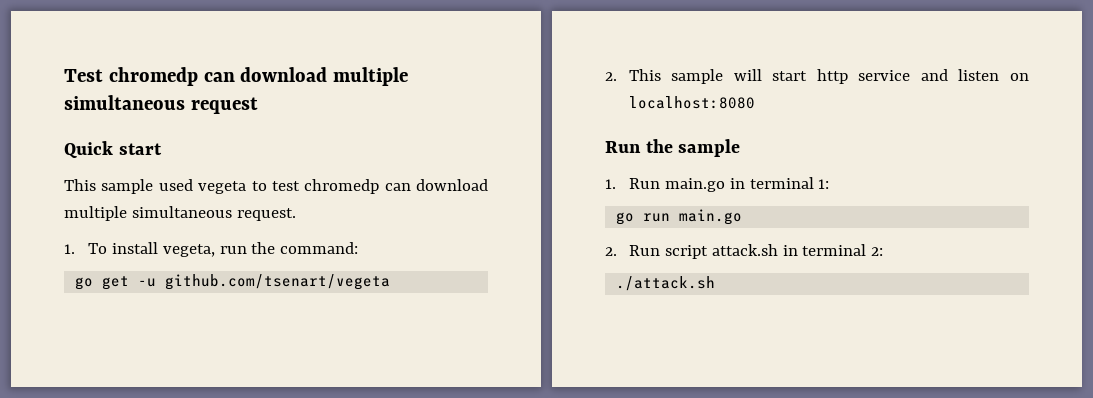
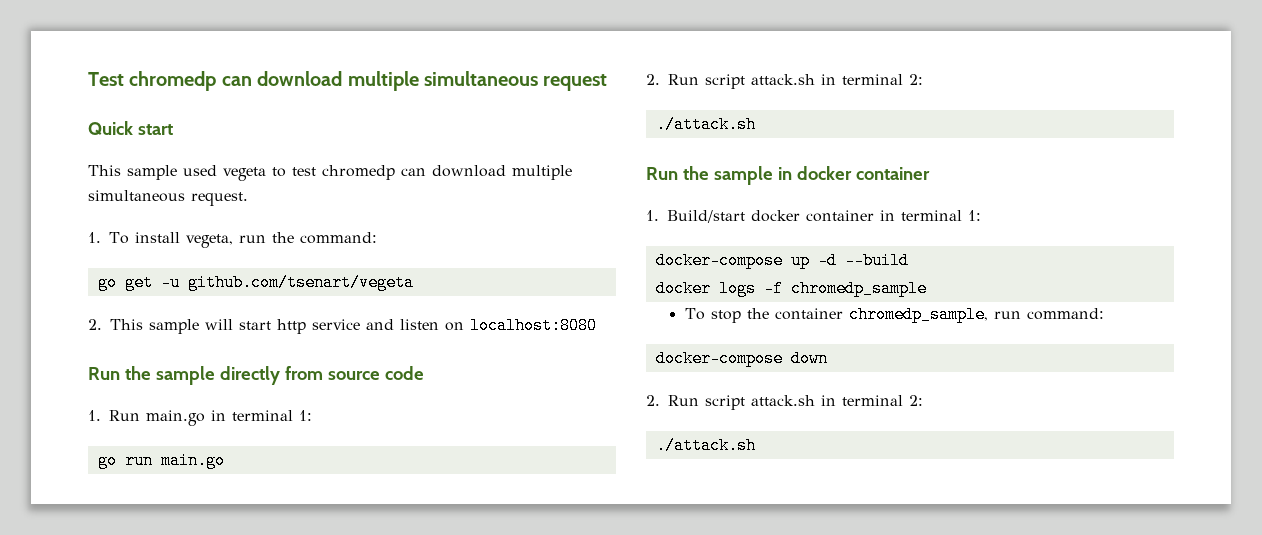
- Run the sample
+ Run the sample directly from source code
+ Run the sample in docker container
+ 1. Build/start docker container in terminal 1:
+ docker-compose up -d --build
+ docker logs -f chromedp_sample
+ To stop the container chromedp_sample, run command:
+ docker-compose down
+ 2. Run script attack.sh in terminal 2:
+ ./attack.sh

